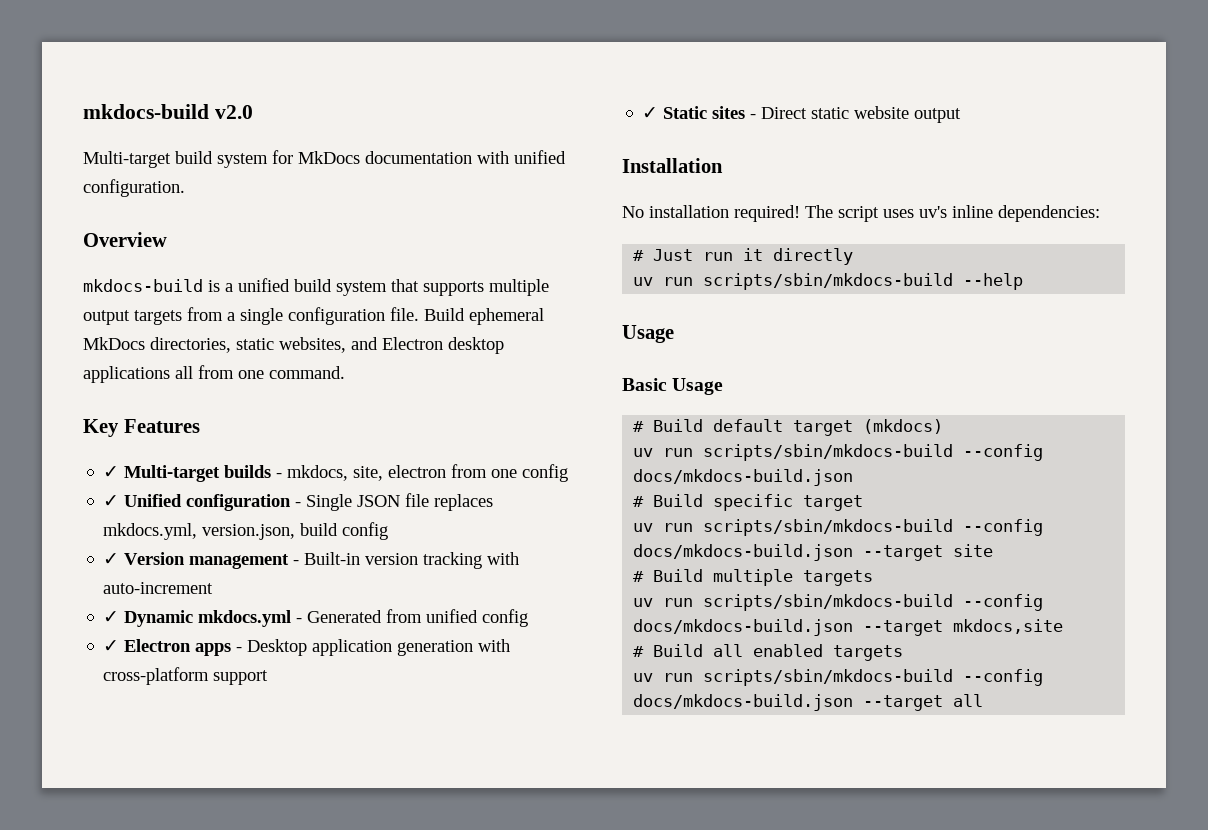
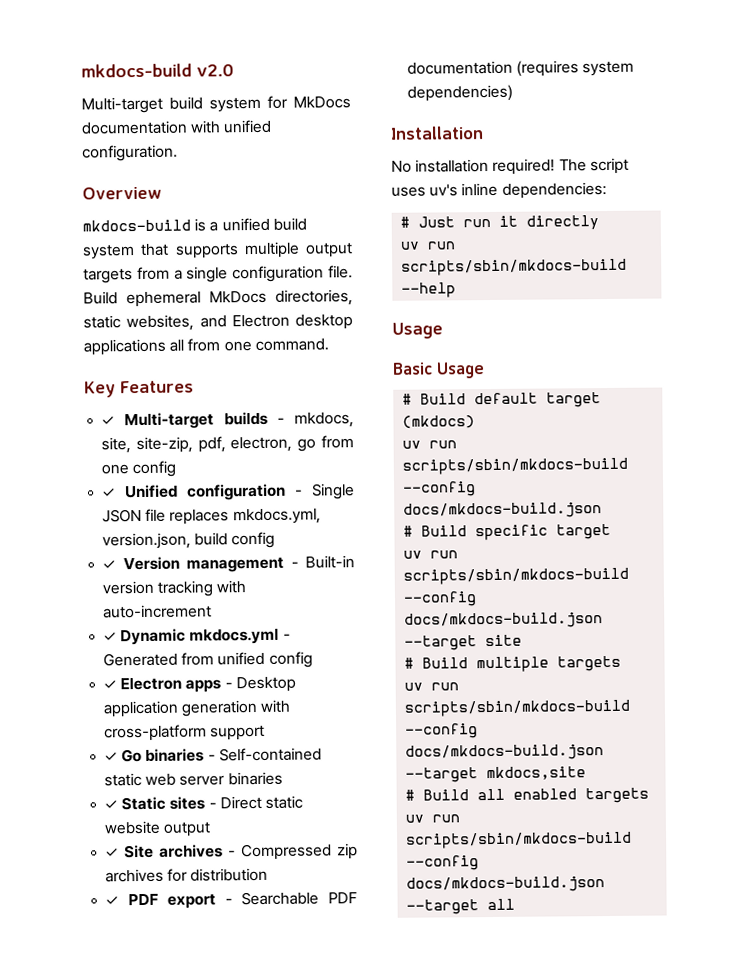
- ✓ Multi-target builds - mkdocs, site, electron from one config
+ ✓ Multi-target builds - mkdocs, site, site-zip, pdf, electron, go from one config
+ ✓ Go binaries - Self-contained static web server binaries
+ ✓ Site archives - Compressed zip archives for distribution
+ ✓ PDF export - Searchable PDF documentation (requires system dependencies)

